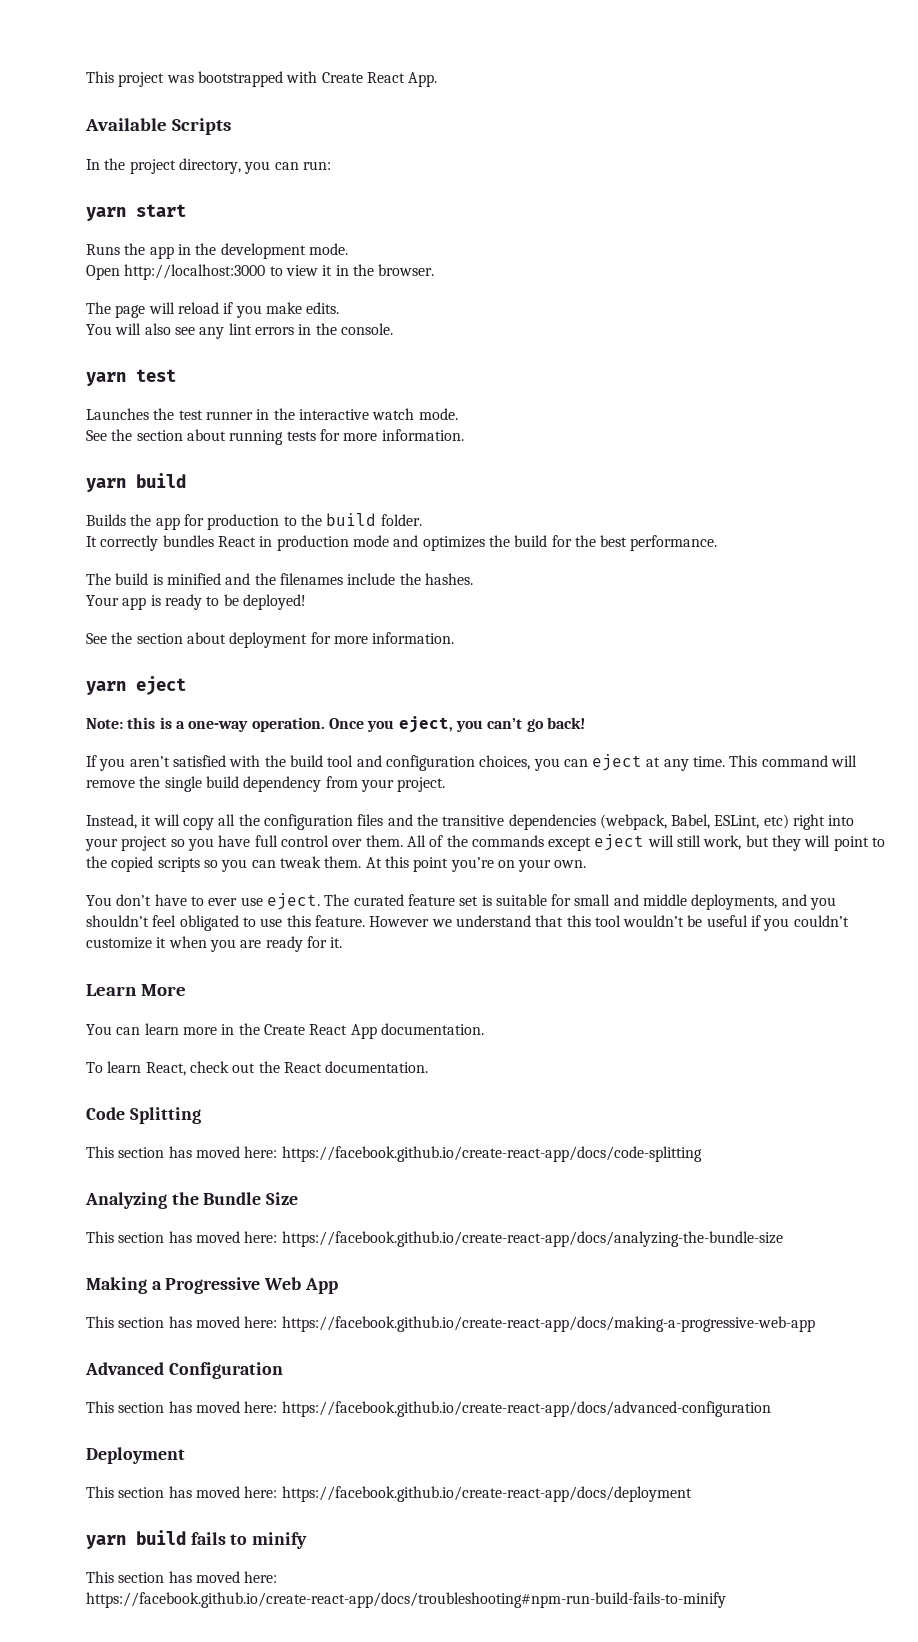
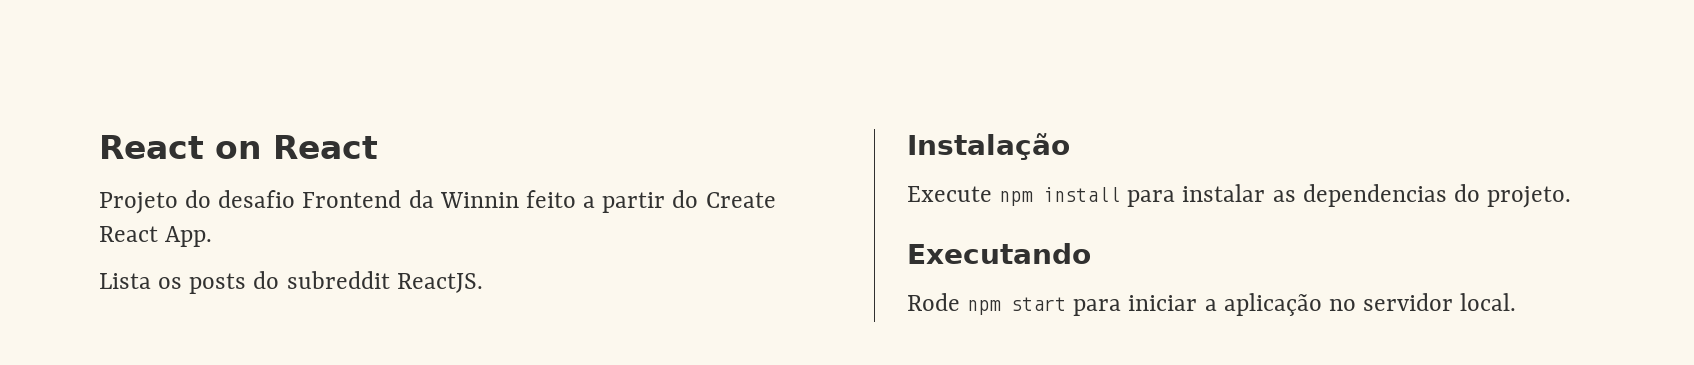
- This project was bootstrapped with Create React App.
- Available Scripts
- In the project directory, you can run:
- yarn start
- Runs the app in the development mode.
- Open http://localhost:3000 to view it in the browser.
- The page will reload if you make edits.
- You will also see any lint errors in the console.
- yarn test
- Launches the test runner in the interactive watch mode.
- See the section about running tests for more information.
- yarn build
- Builds the app for production to the build folder.
- It correctly bundles React in production mode and optimizes the build for the best performance.
- The build is minified and the filenames include the hashes.
- Your app is ready to be deployed!
- See the section about deployment for more information.
- yarn eject
- Note: this is a one-way operation. Once you eject, you can’t go back!
- If you aren’t satisfied with the build tool and configuration choices, you can eject at any time. This command will remove the single build dependency from your project.
- Instead, it will copy all the configuration files and the transitive dependencies (webpack, Babel, ESLint, etc) right into your project so you have full control over them. All of the commands except eject will still work, but they will point to the copied scripts so you can tweak them. At this point you’re on your own.
- You don’t have to ever use eject. The curated feature set is suitable for small and middle deployments, and you shouldn’t feel obligated to use this feature. However we understand that this tool wouldn’t be useful if you couldn’t customize it when you are ready for it.
- Learn More
- You can learn more in the Create React App documentation.
- To learn React, check out the React documentation.
- Code Splitting
- This section has moved here: https://facebook.github.io/create-react-app/docs/code-splitting
- Analyzing the Bundle Size
- This section has moved here: https://facebook.github.io/create-react-app/docs/analyzing-the-bundle-size
- Making a Progressive Web App
- This section has moved here: https://facebook.github.io/create-react-app/docs/making-a-progressive-web-app
- Advanced Configuration
- This section has moved here: https://facebook.github.io/create-react-app/docs/advanced-configuration
- Deployment
- This section has moved here: https://facebook.github.io/create-react-app/docs/deployment
- yarn build fails to minify
- This section has moved here: https://facebook.github.io/create-react-app/docs/troubleshooting#npm-run-build-fails-to-minify
+ React on React
+ Projeto do desafio Frontend da Winnin feito a partir do Create React App.
+ Lista os posts do subreddit ReactJS.
+ Instalação
+ Execute npm install para instalar as dependencias do projeto.
+ Executando
+ Rode npm start para iniciar a aplicação no servidor local.

